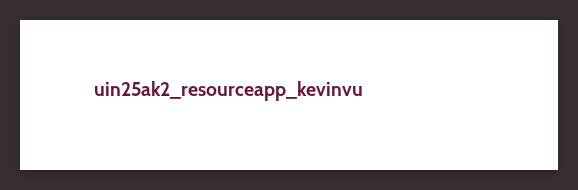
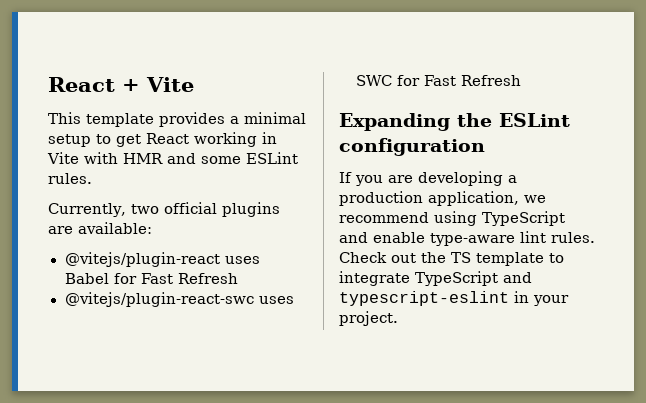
- uin25ak2_resourceapp_kevinvu
+ React + Vite
+ This template provides a minimal setup to get React working in Vite with HMR and some ESLint rules.
+ Currently, two official plugins are available:
+ @vitejs/plugin-react uses Babel for Fast Refresh
+ @vitejs/plugin-react-swc uses SWC for Fast Refresh
+ Expanding the ESLint configuration
+ If you are developing a production application, we recommend using TypeScript and enable type-aware lint rules. Check out the TS template to integrate TypeScript and typescript-eslint in your project.

